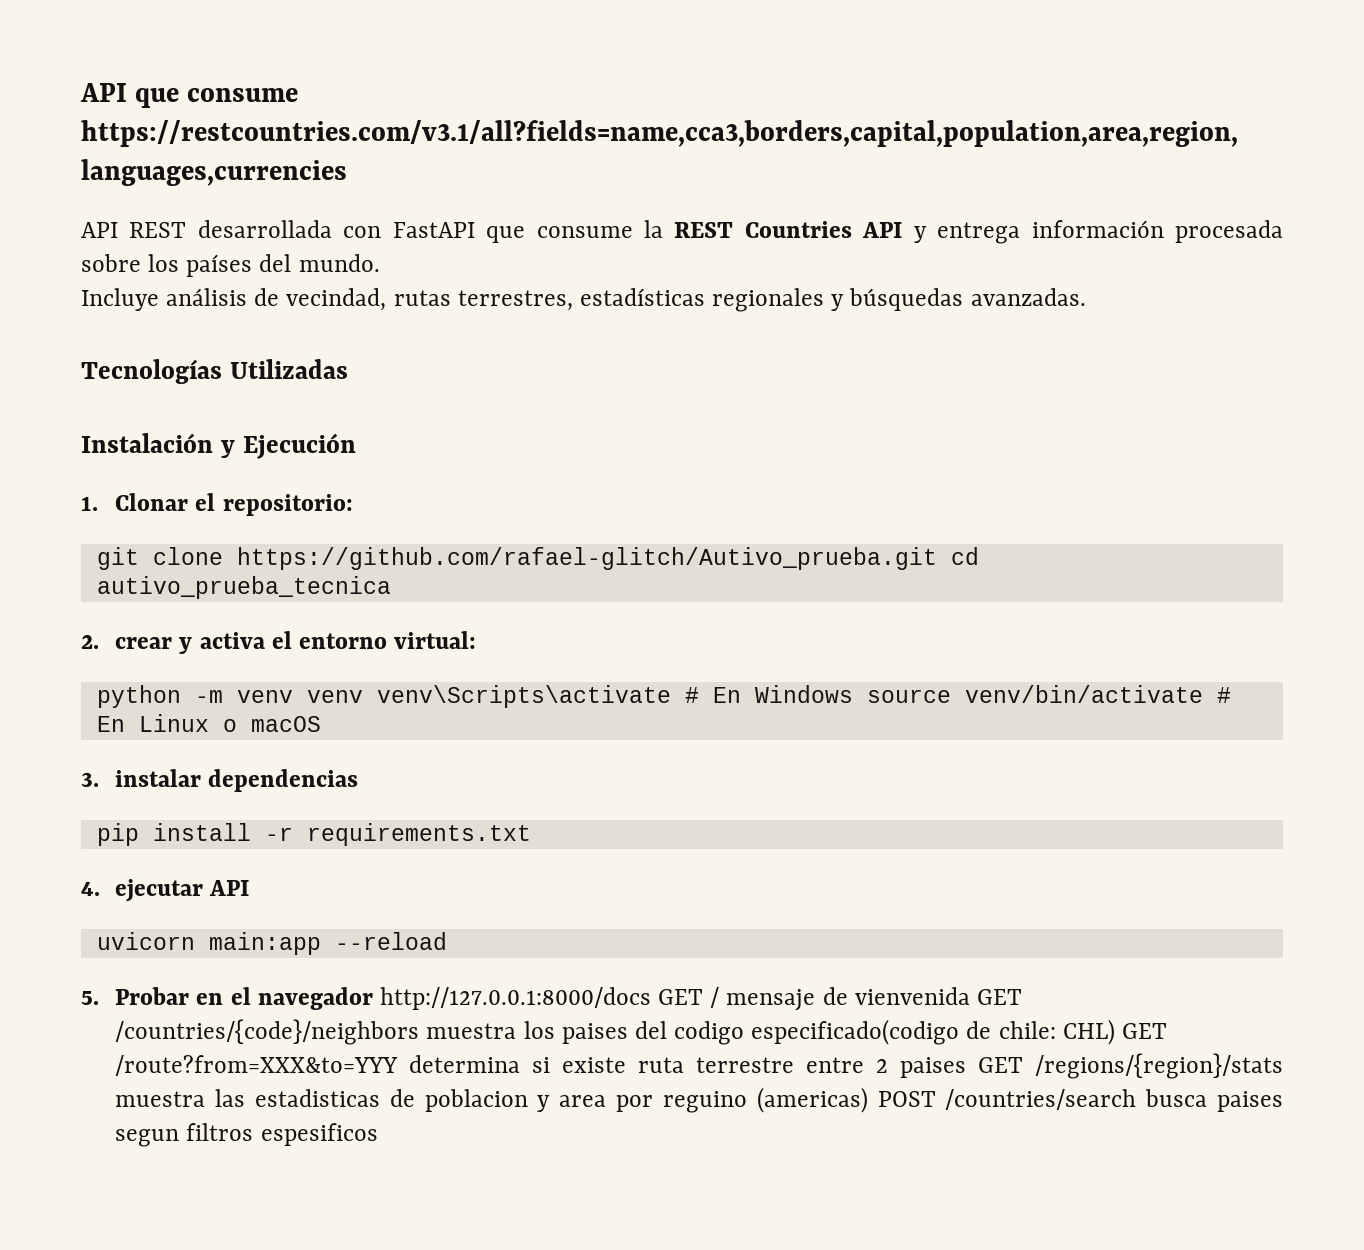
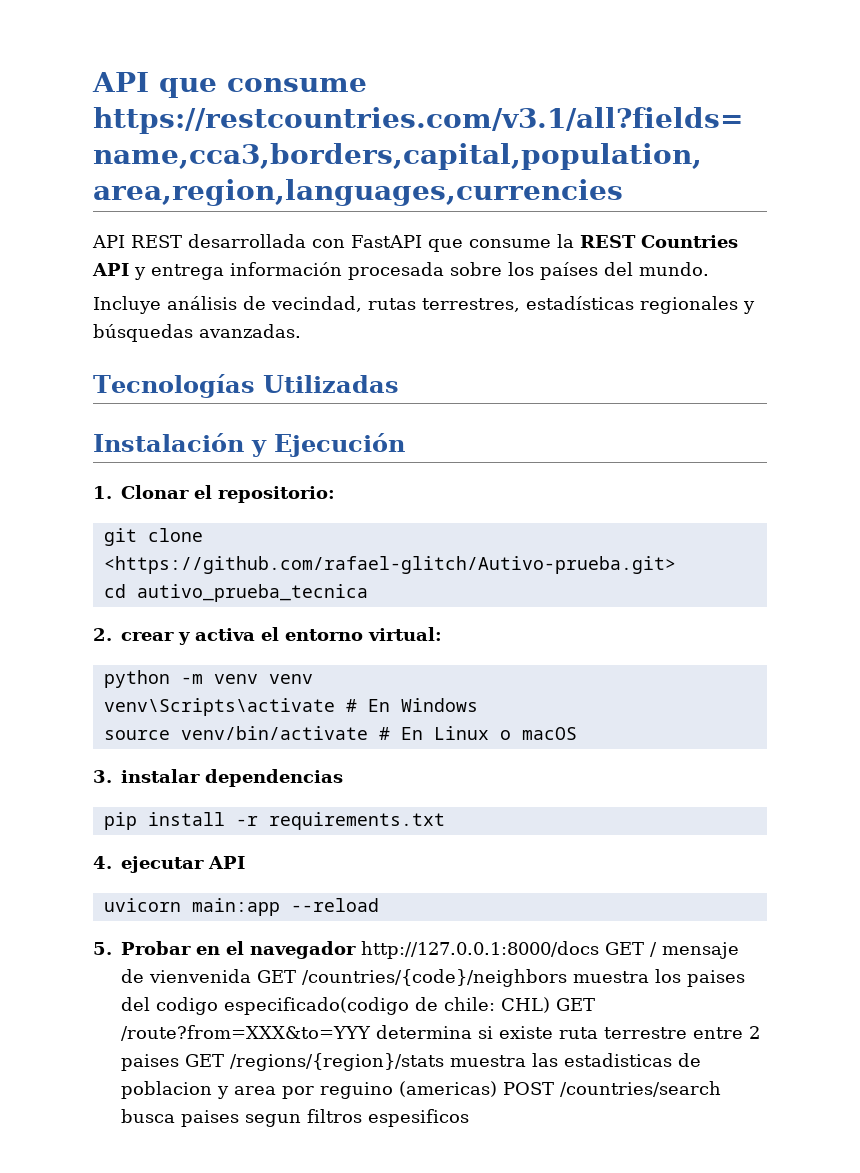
- git clone https://github.com/rafael-glitch/Autivo_prueba.git cd autivo_prueba_tecnica
+ git clone <https://github.com/rafael-glitch/Autivo-prueba.git>
+ cd autivo_prueba_tecnica
- python -m venv venv venv\Scripts\activate # En Windows source venv/bin/activate # En Linux o macOS
+ python -m venv venv
+ venv\Scripts\activate # En Windows
+ source venv/bin/activate # En Linux o macOS

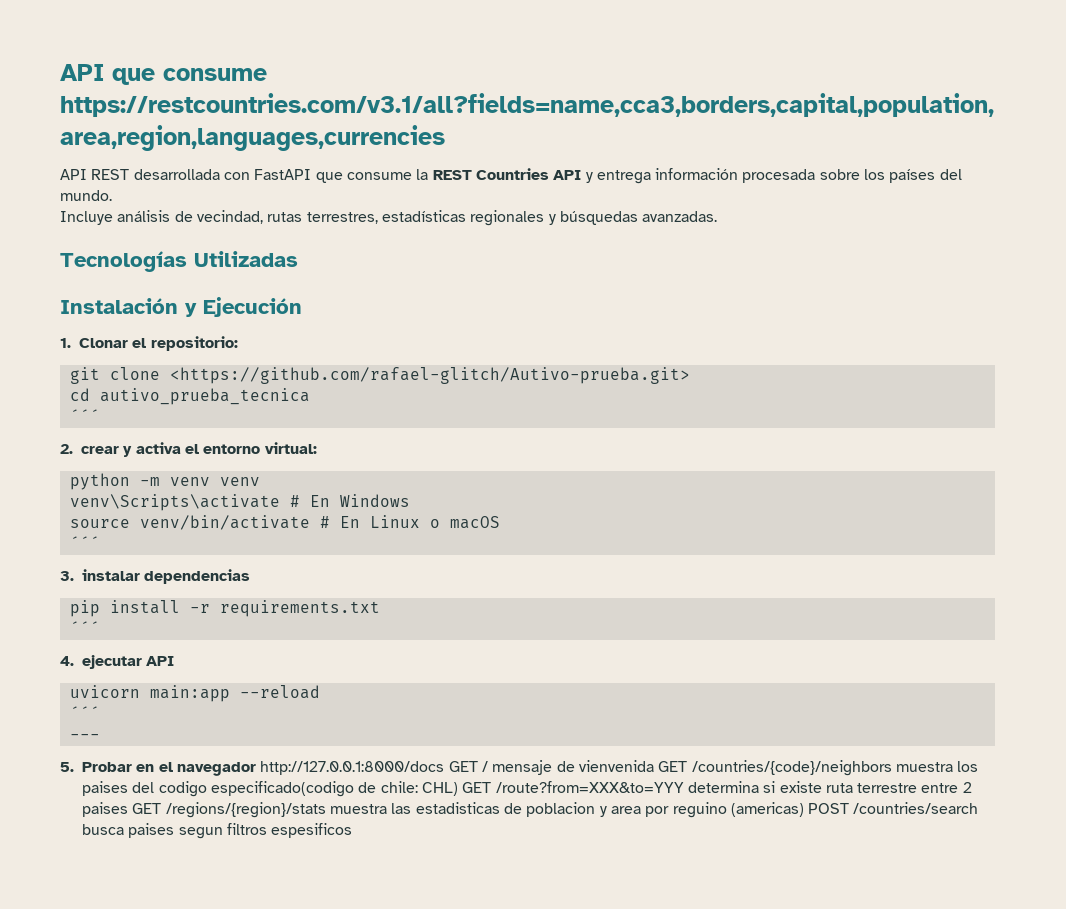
  cd autivo_prueba_tecnica
+ ´´´
  source venv/bin/activate # En Linux o macOS
+ ´´´
  pip install -r requirements.txt
+ ´´´
  uvicorn main:app --reload
+ ´´´
+ ---

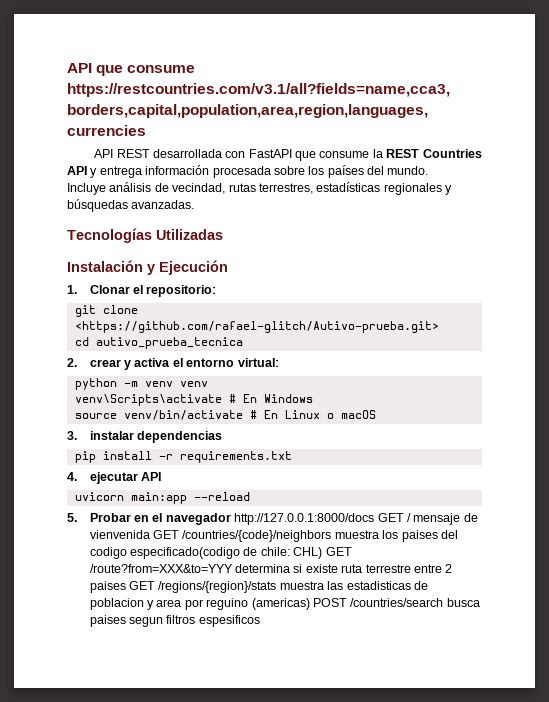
  cd autivo_prueba_tecnica
- ´´´
  source venv/bin/activate # En Linux o macOS
- ´´´
  pip install -r requirements.txt
- ´´´
  uvicorn main:app --reload
- ´´´
- ---

